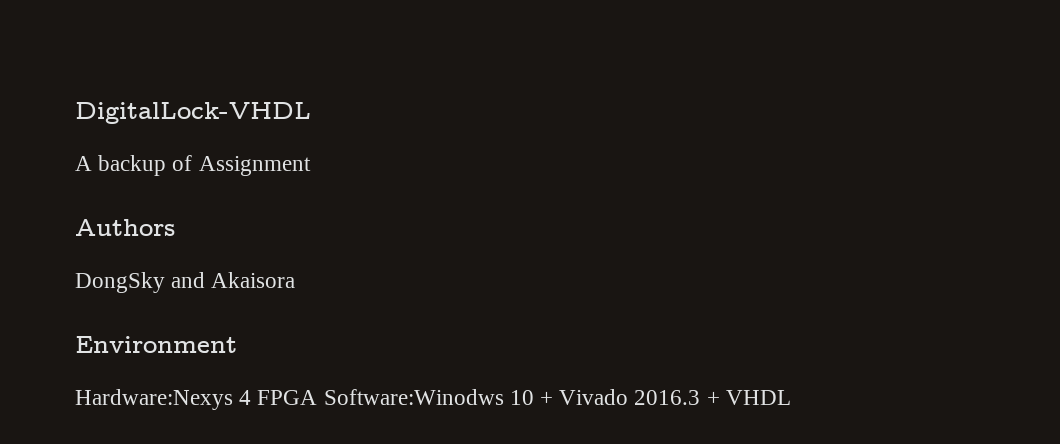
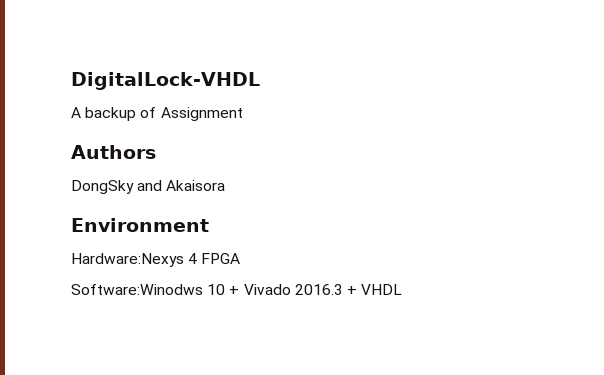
- Hardware:Nexys 4 FPGA Software:Winodws 10 + Vivado 2016.3 + VHDL
+ Hardware:Nexys 4 FPGA
+ Software:Winodws 10 + Vivado 2016.3 + VHDL

